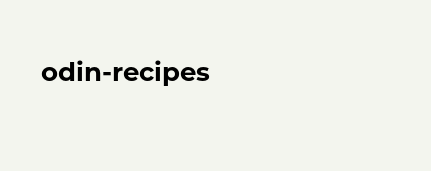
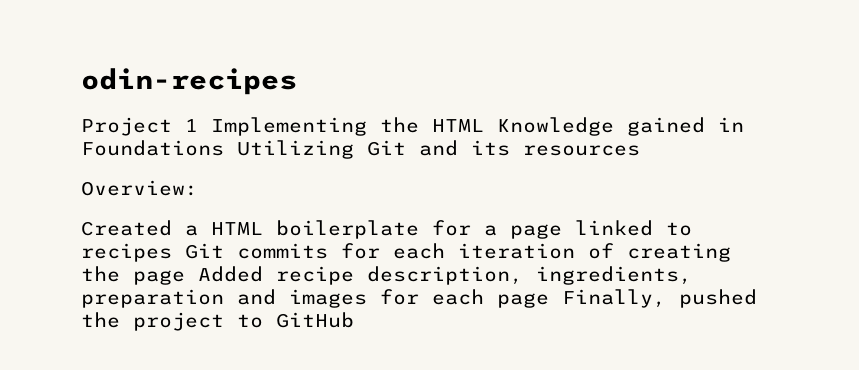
+ Project 1 Implementing the HTML Knowledge gained in Foundations Utilizing Git and its resources
+ Overview:
+ Created a HTML boilerplate for a page linked to recipes Git commits for each iteration of creating the page Added recipe description, ingredients, preparation and images for each page Finally, pushed the project to GitHub

